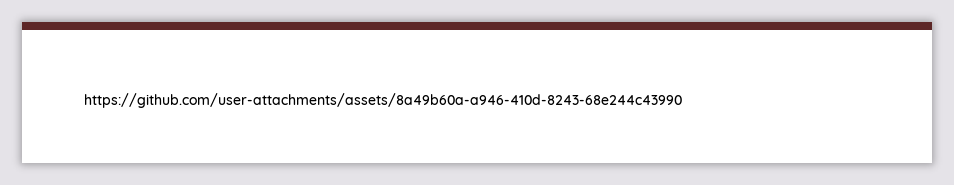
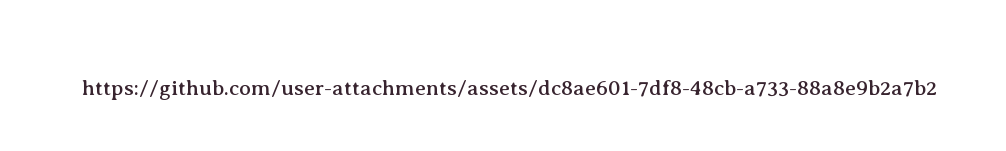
- https://github.com/user-attachments/assets/8a49b60a-a946-410d-8243-68e244c43990
+ https://github.com/user-attachments/assets/dc8ae601-7df8-48cb-a733-88a8e9b2a7b2

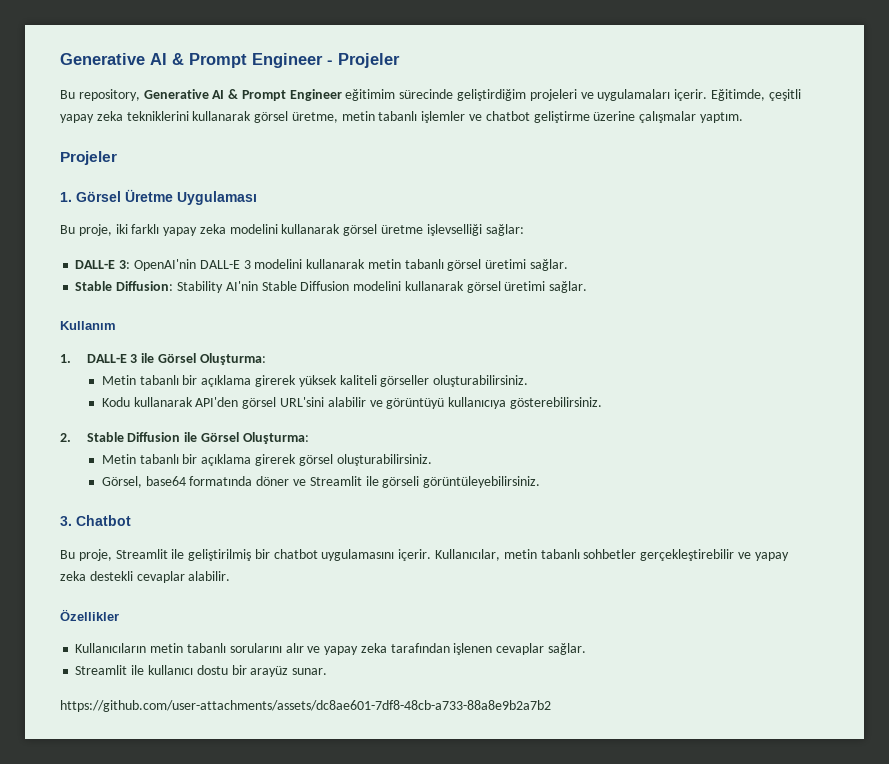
+ Generative AI & Prompt Engineer - Projeler
+ Bu repository, Generative AI & Prompt Engineer eğitimim sürecinde geliştirdiğim projeleri ve uygulamaları içerir. Eğitimde, çeşitli yapay zeka tekniklerini kullanarak görsel üretme, metin tabanlı işlemler ve chatbot geliştirme üzerine çalışmalar yaptım.
+ Projeler
+ 1. Görsel Üretme Uygulaması
+ Bu proje, iki farklı yapay zeka modelini kullanarak görsel üretme işlevselliği sağlar:
+ DALL-E 3: OpenAI'nin DALL-E 3 modelini kullanarak metin tabanlı görsel üretimi sağlar.
+ Stable Diffusion: Stability AI'nin Stable Diffusion modelini kullanarak görsel üretimi sağlar.
+ Kullanım
+ 1. DALL-E 3 ile Görsel Oluşturma:
+ Metin tabanlı bir açıklama girerek yüksek kaliteli görseller oluşturabilirsiniz.
+ Kodu kullanarak API'den görsel URL'sini alabilir ve görüntüyü kullanıcıya gösterebilirsiniz.
+ 2. Stable Diffusion ile Görsel Oluşturma:
+ Metin tabanlı bir açıklama girerek görsel oluşturabilirsiniz.
+ Görsel, base64 formatında döner ve Streamlit ile görseli görüntüleyebilirsiniz.
+ 3. Chatbot
+ Bu proje, Streamlit ile geliştirilmiş bir chatbot uygulamasını içerir. Kullanıcılar, metin tabanlı sohbetler gerçekleştirebilir ve yapay zeka destekli cevaplar alabilir.
+ Özellikler
+ Kullanıcıların metin tabanlı sorularını alır ve yapay zeka tarafından işlenen cevaplar sağlar.
+ Streamlit ile kullanıcı dostu bir arayüz sunar.

